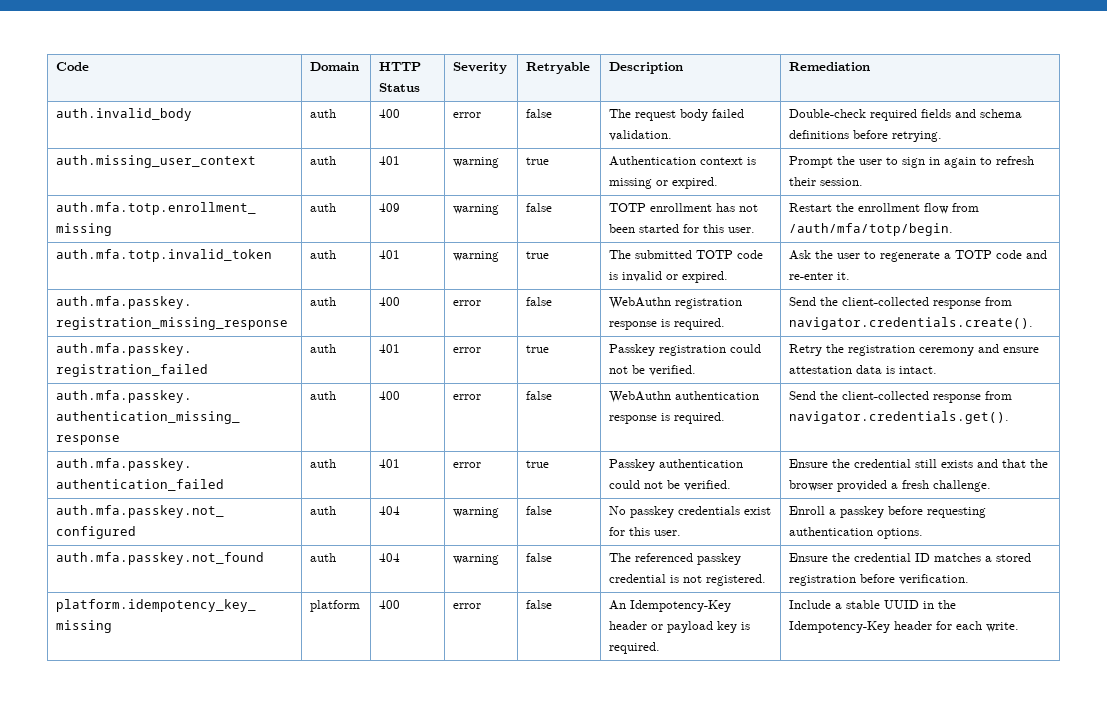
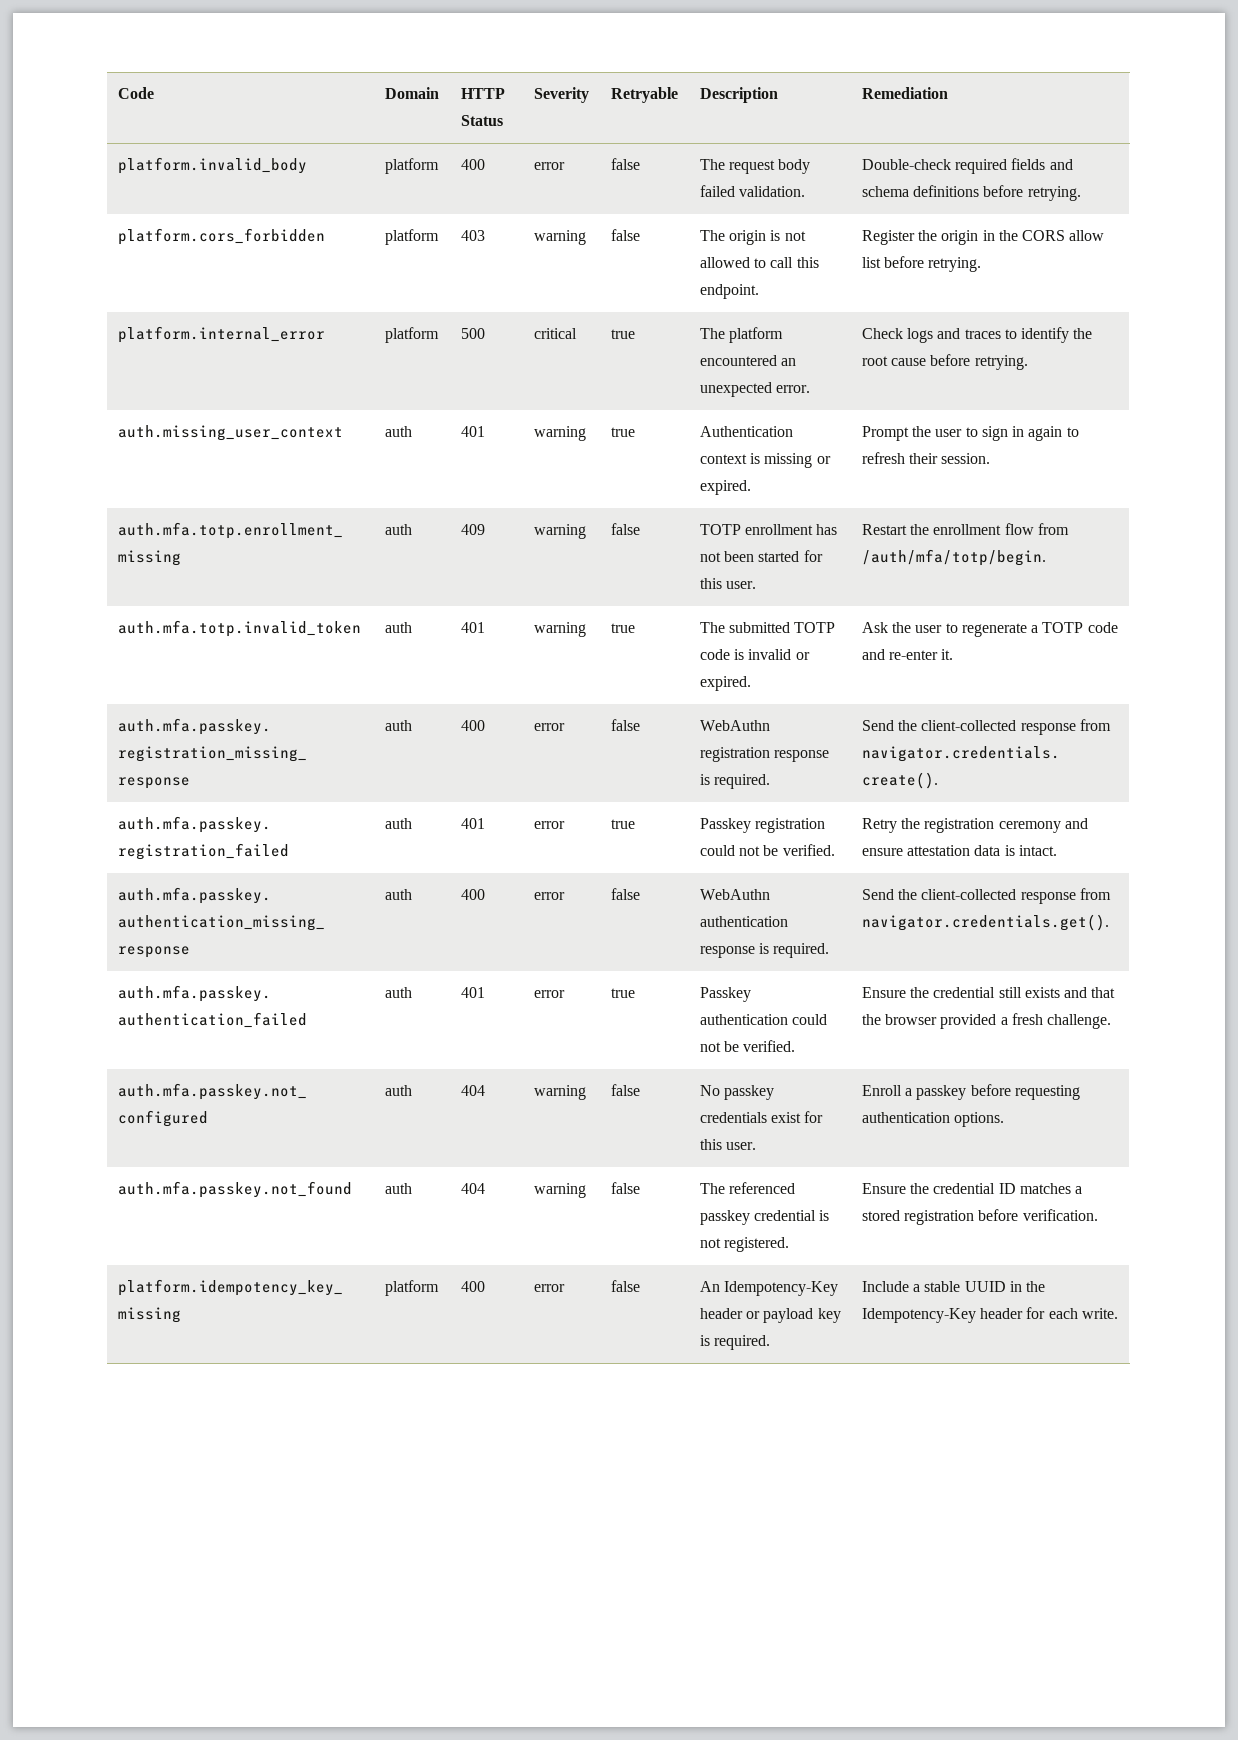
- auth.invalid_body | auth | 400 | error | false | The request body failed validation. | Double-check required fields and schema definitions before retrying.
+ platform.invalid_body | platform | 400 | error | false | The request body failed validation. | Double-check required fields and schema definitions before retrying.
+ platform.cors_forbidden | platform | 403 | warning | false | The origin is not allowed to call this endpoint. | Register the origin in the CORS allow list before retrying.
+ platform.internal_error | platform | 500 | critical | true | The platform encountered an unexpected error. | Check logs and traces to identify the root cause before retrying.

